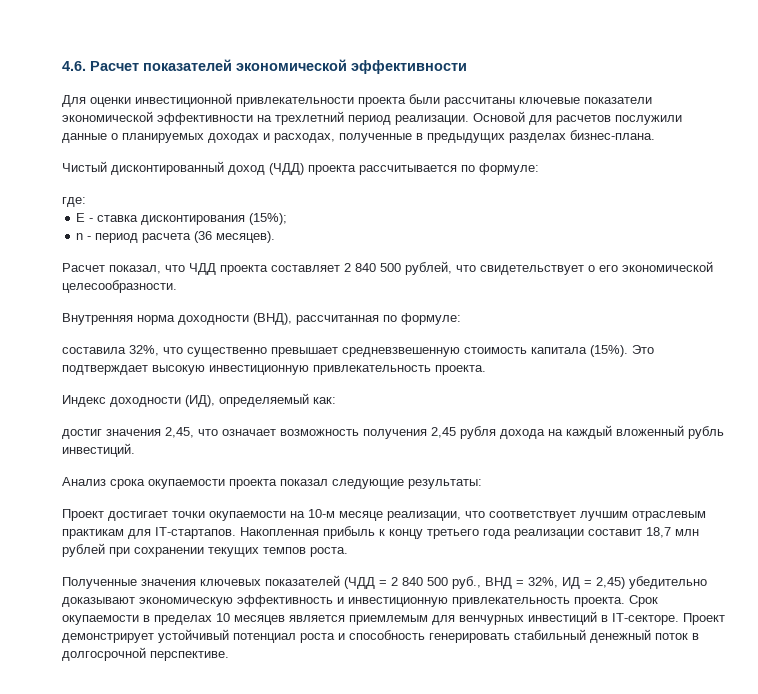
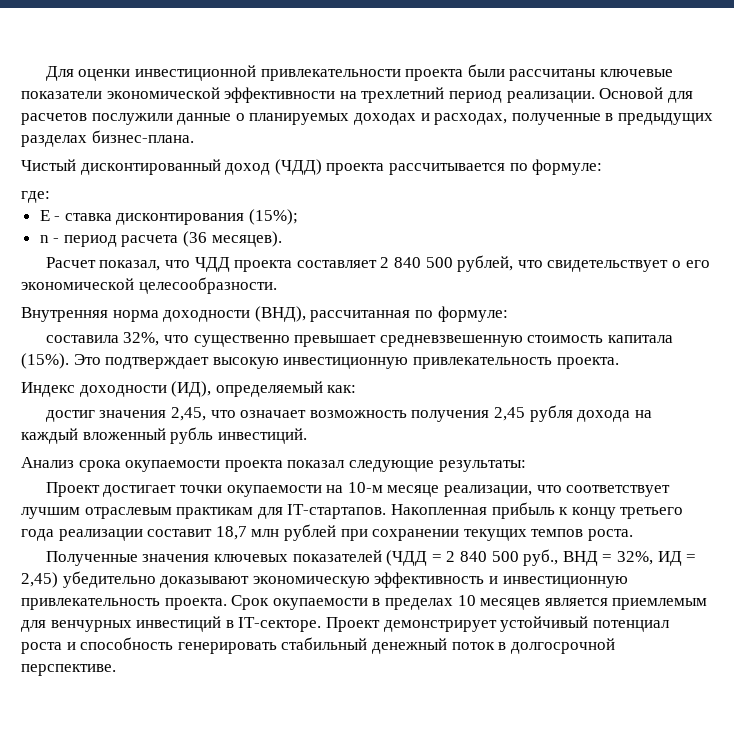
- 4.6. Расчет показателей экономической эффективности

